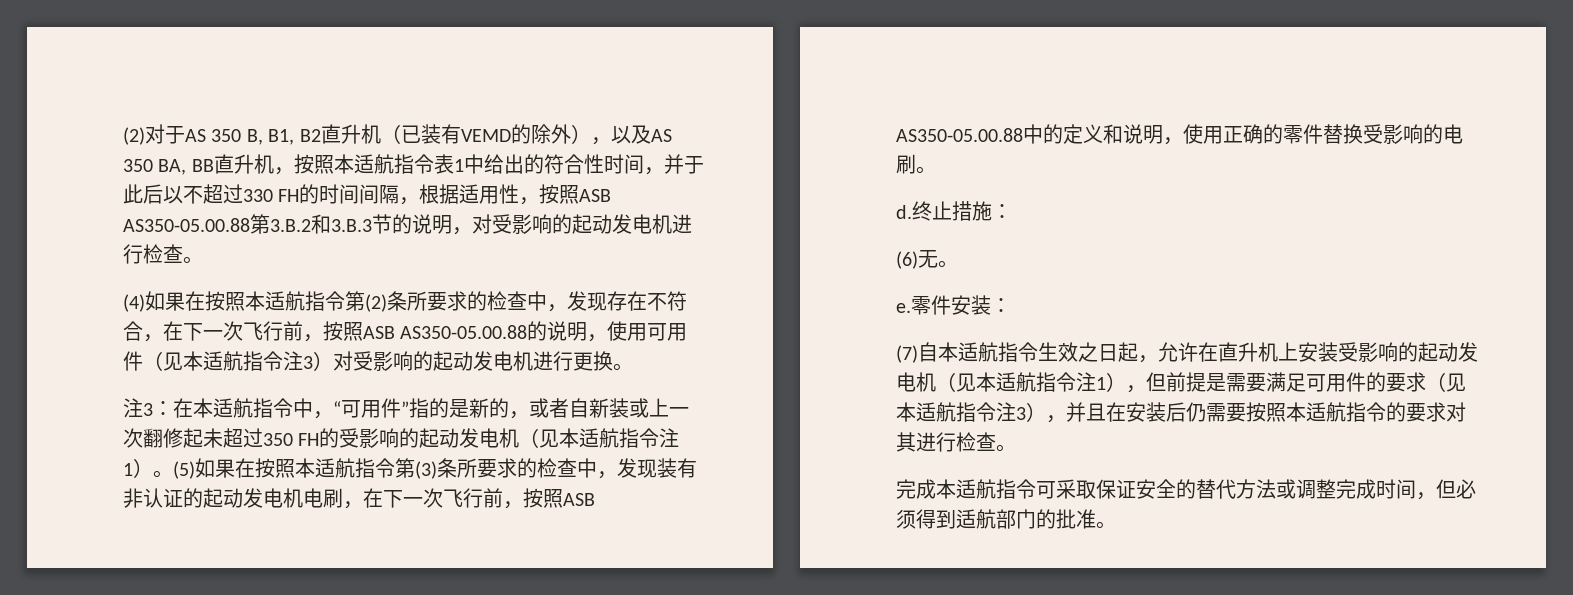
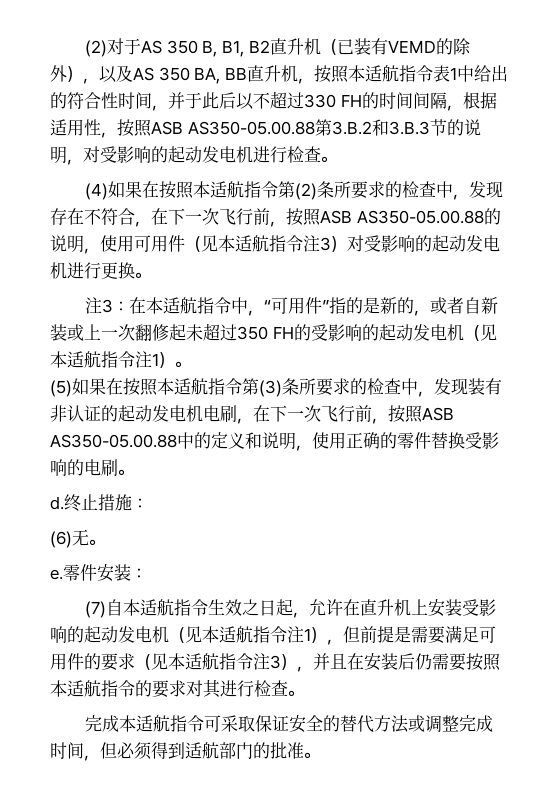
- 在本适航指令中，“可用件”指的是新的，或者自新装或上一次翻修起未超过350 FH的受影响的起动发电机（见本适航指令注1）。(5)如果在按照本适航指令第(3)条所要求的检查中，发现装有非认证的起动发电机电刷，在下一次飞行前，按照ASB AS350-05.00.88中的定义和说明，使用正确的零件替换受影响的电刷。
+ 在本适航指令中，“可用件”指的是新的，或者自新装或上一次翻修起未超过350 FH的受影响的起动发电机（见本适航指令注1）。
+ (5)如果在按照本适航指令第(3)条所要求的检查中，发现装有非认证的起动发电机电刷，在下一次飞行前，按照ASB AS350-05.00.88中的定义和说明，使用正确的零件替换受影响的电刷。

